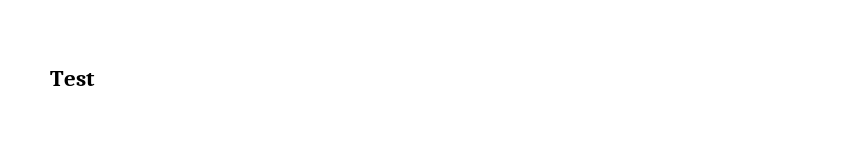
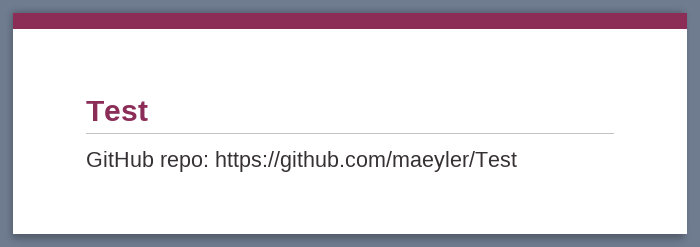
+ GitHub repo: https://github.com/maeyler/Test

